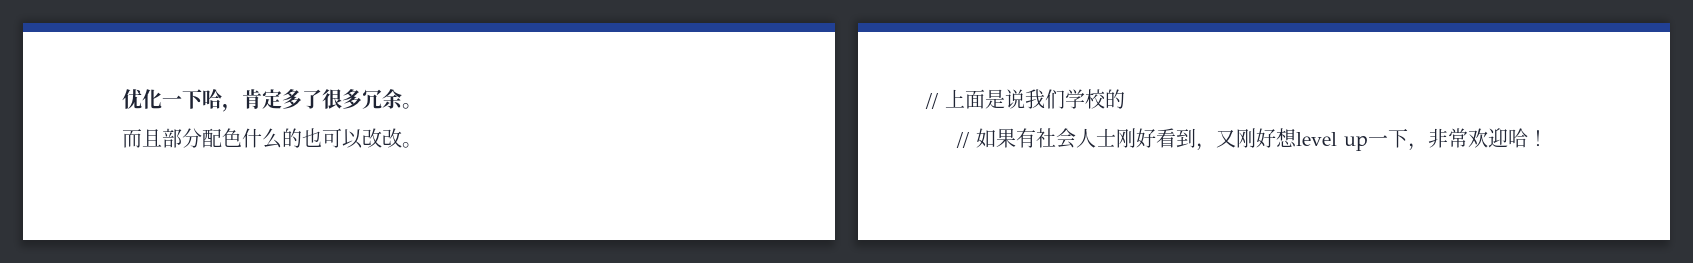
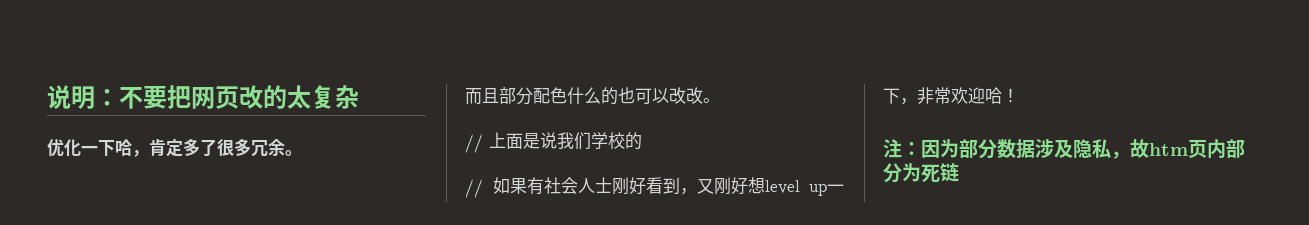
+ 说明：不要把网页改的太复杂
+ 注：因为部分数据涉及隐私，故htm页内部分为死链

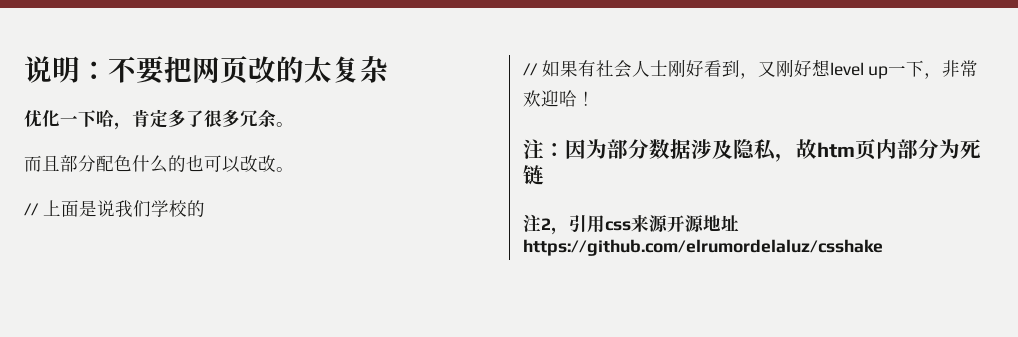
+ 注2，引用css来源开源地址https://github.com/elrumordelaluz/csshake

